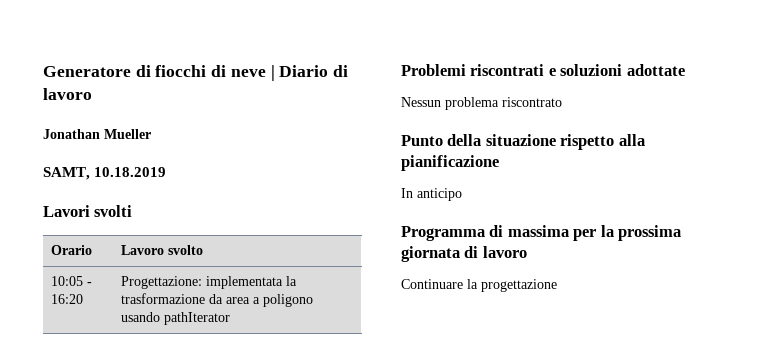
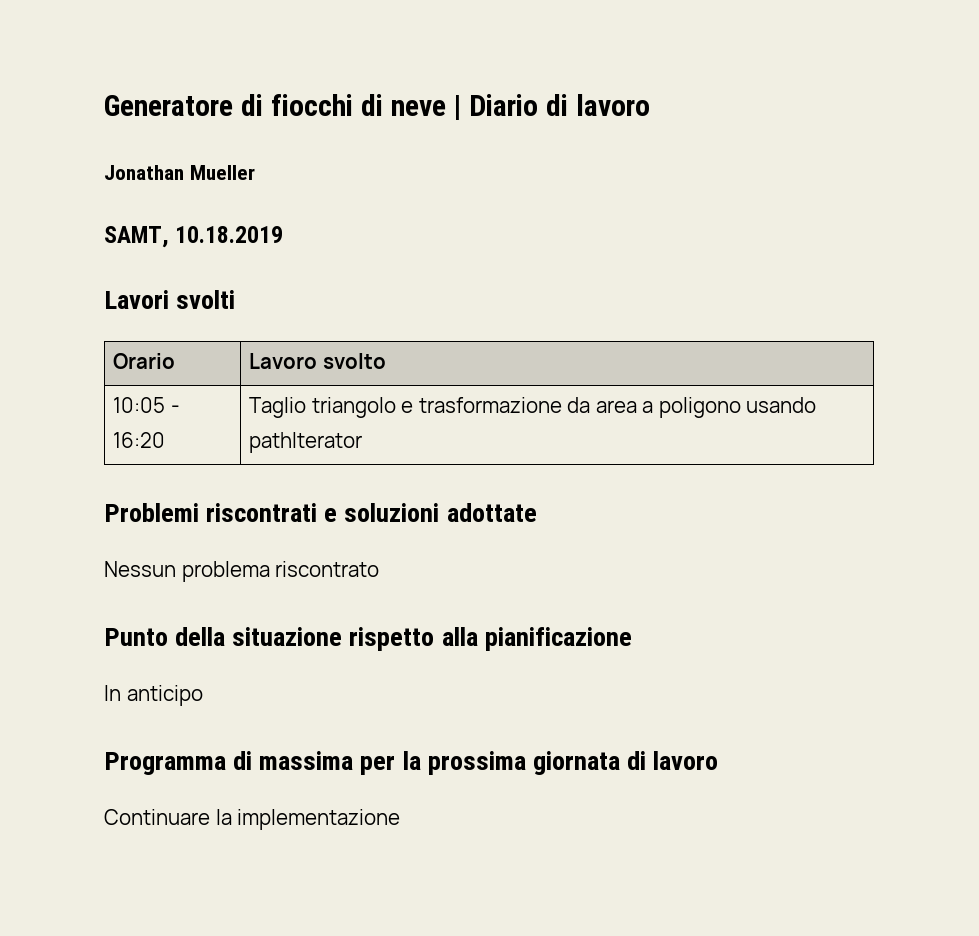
- 10:05 - 16:20 | Progettazione: implementata la trasformazione da area a poligono usando pathIterator
+ 10:05 - 16:20 | Taglio triangolo e trasformazione da area a poligono usando pathIterator
- Continuare la progettazione
+ Continuare la implementazione

